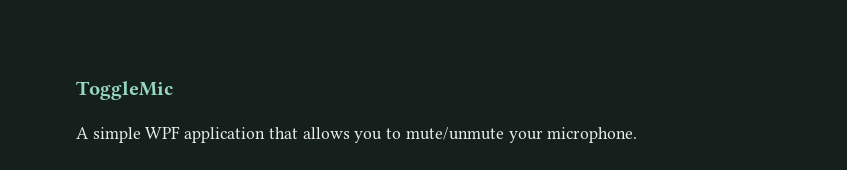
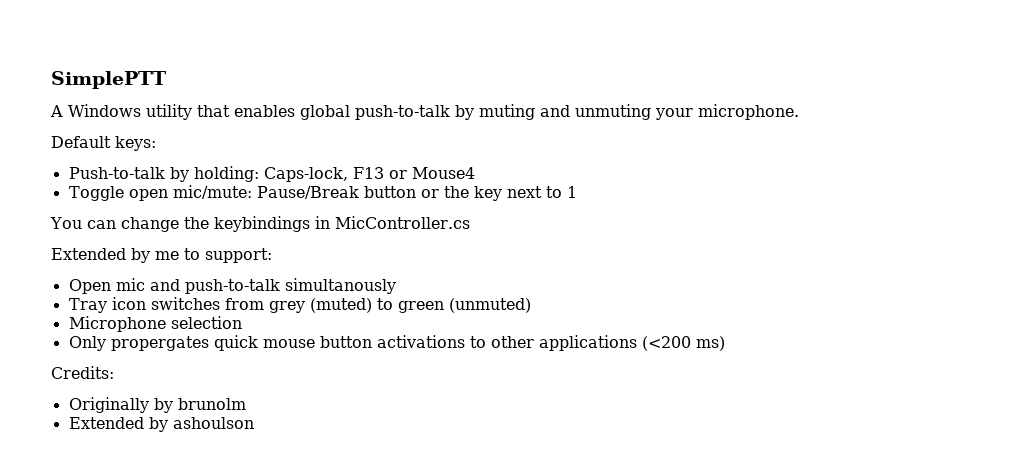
- ToggleMic
+ SimplePTT
- A simple WPF application that allows you to mute/unmute your microphone.
+ A Windows utility that enables global push-to-talk by muting and unmuting your microphone.
+ Default keys:
+ Push-to-talk by holding: Caps-lock, F13 or Mouse4
+ Toggle open mic/mute: Pause/Break button or the key next to 1
+ You can change the keybindings in MicController.cs
+ Extended by me to support:
+ Open mic and push-to-talk simultanously
+ Tray icon switches from grey (muted) to green (unmuted)
+ Microphone selection
+ Only propergates quick mouse button activations to other applications (<200 ms)
+ Credits:
+ Originally by brunolm
+ Extended by ashoulson

